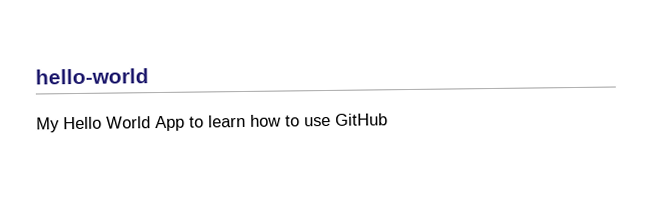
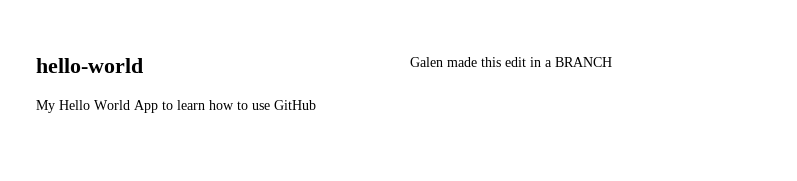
+ Galen made this edit in a BRANCH

